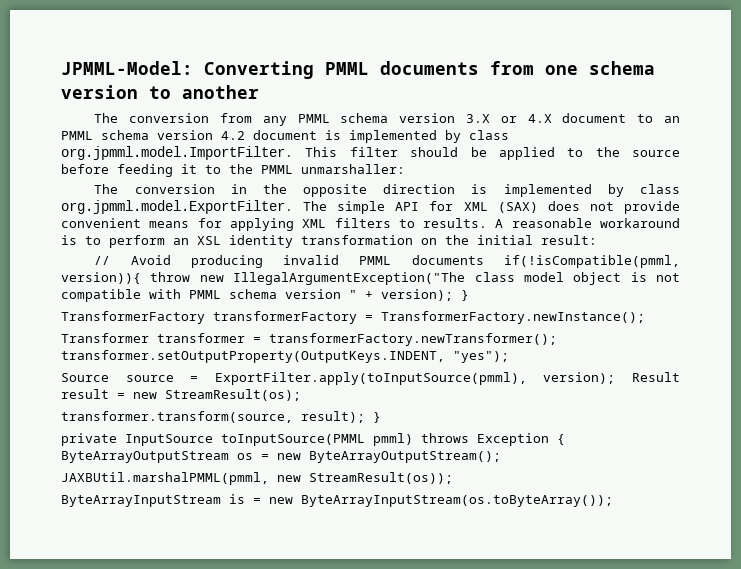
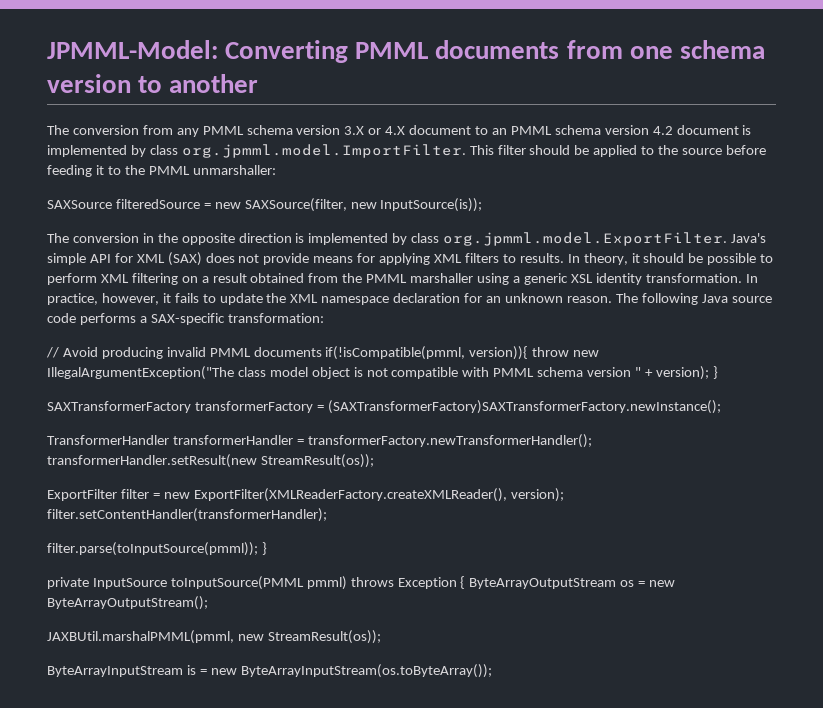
+ SAXSource filteredSource = new SAXSource(filter, new InputSource(is));
- The conversion in the opposite direction is implemented by class org.jpmml.model.ExportFilter. The simple API for XML (SAX) does not provide convenient means for applying XML filters to results.
+ The conversion in the opposite direction is implemented by class org.jpmml.model.ExportFilter. Java's simple API for XML (SAX) does not provide means for applying XML filters to results.
- A reasonable workaround is to perform an XSL identity transformation on the initial result:
+ In theory, it should be possible to perform XML filtering on a result obtained from the PMML marshaller using a generic XSL identity transformation. In practice, however, it fails to update the XML namespace declaration for an unknown reason. The following Java source code performs a SAX-specific transformation:
- TransformerFactory transformerFactory = TransformerFactory.newInstance();
- Transformer transformer = transformerFactory.newTransformer(); transformer.setOutputProperty(OutputKeys.INDENT, "yes");
- Source source = ExportFilter.apply(toInputSource(pmml), version); Result result = new StreamResult(os);
- transformer.transform(source, result); }
+ SAXTransformerFactory transformerFactory = (SAXTransformerFactory)SAXTransformerFactory.newInstance();
+ TransformerHandler transformerHandler = transformerFactory.newTransformerHandler(); transformerHandler.setResult(new StreamResult(os));
+ ExportFilter filter = new ExportFilter(XMLReaderFactory.createXMLReader(), version); filter.setContentHandler(transformerHandler);
+ filter.parse(toInputSource(pmml)); }

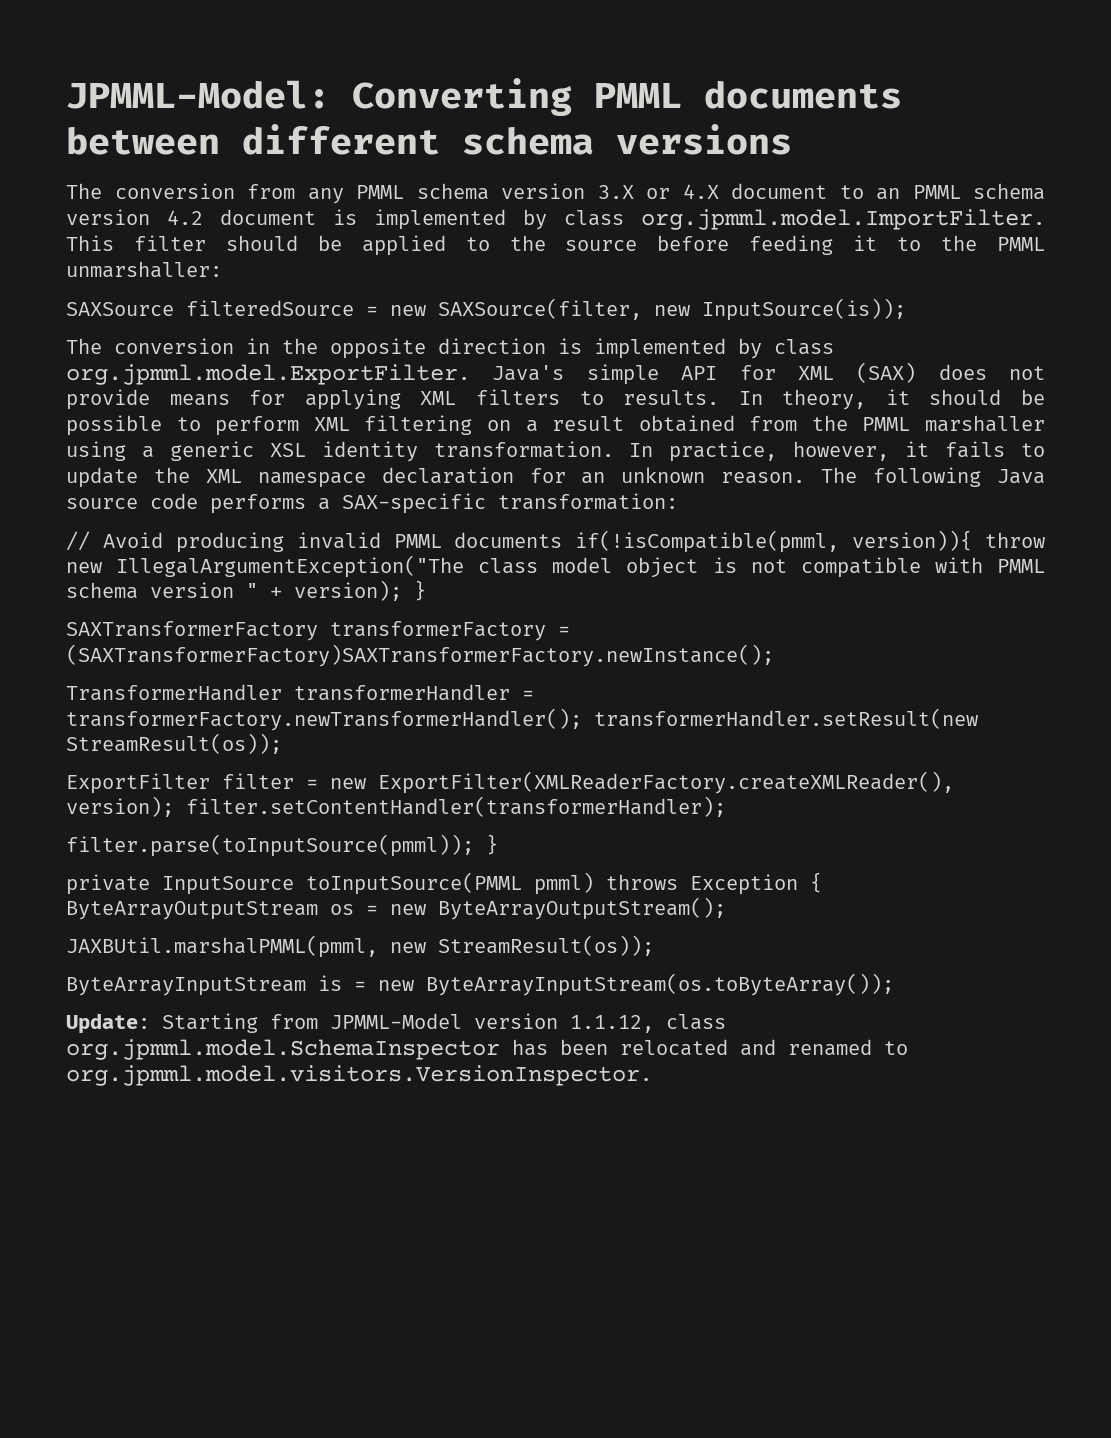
- JPMML-Model: Converting PMML documents from one schema version to another
+ JPMML-Model: Converting PMML documents between different schema versions
+ Update: Starting from JPMML-Model version 1.1.12, class org.jpmml.model.SchemaInspector has been relocated and renamed to org.jpmml.model.visitors.VersionInspector.

